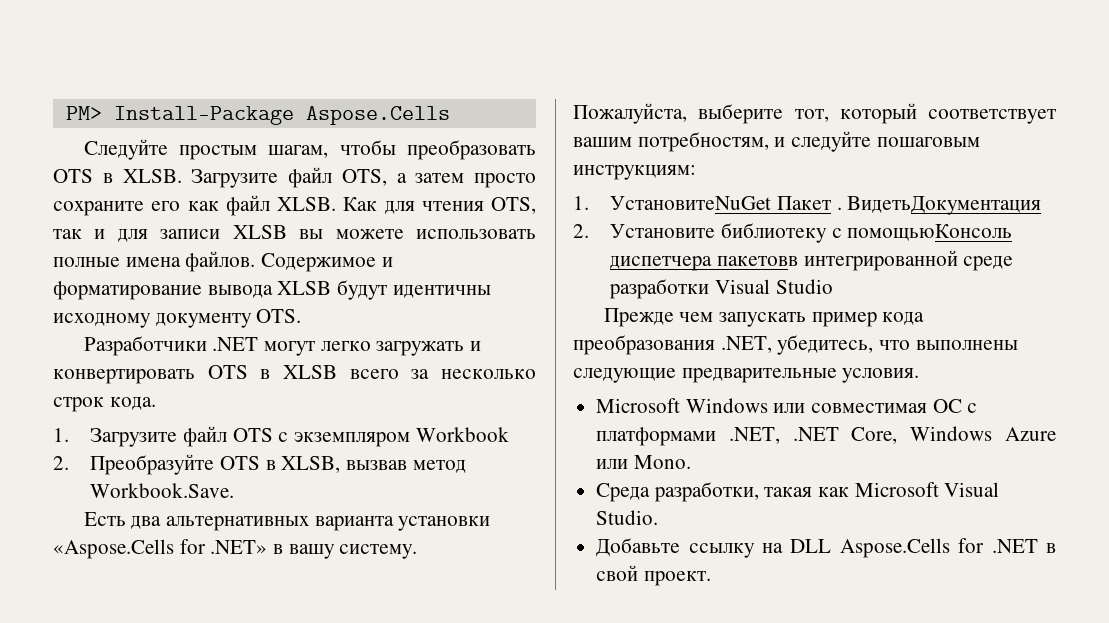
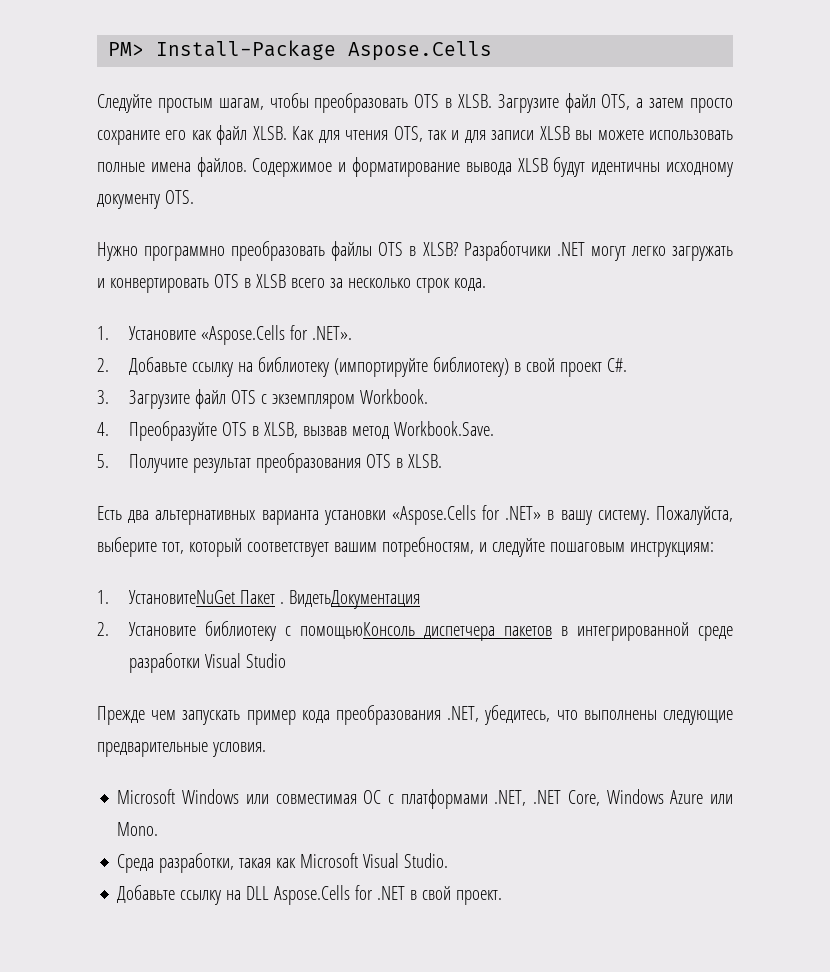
+ Нужно программно преобразовать файлы OTS в XLSB?
- 1. Загрузите файл OTS с экземпляром Workbook
- 2. Преобразуйте OTS в XLSB, вызвав метод Workbook.Save.
+ 1. Установите «Aspose.Cells for .NET».
+ 2. Добавьте ссылку на библиотеку (импортируйте библиотеку) в свой проект C#.
+ 3. Загрузите файл OTS с экземпляром Workbook.
+ 4. Преобразуйте OTS в XLSB, вызвав метод Workbook.Save.
+ 5. Получите результат преобразования OTS в XLSB.
- 2. Установите библиотеку с помощьюКонсоль диспетчера пакетовв интегрированной среде разработки Visual Studio
+ 2. Установите библиотеку с помощьюКонсоль диспетчера пакетов в интегрированной среде разработки Visual Studio

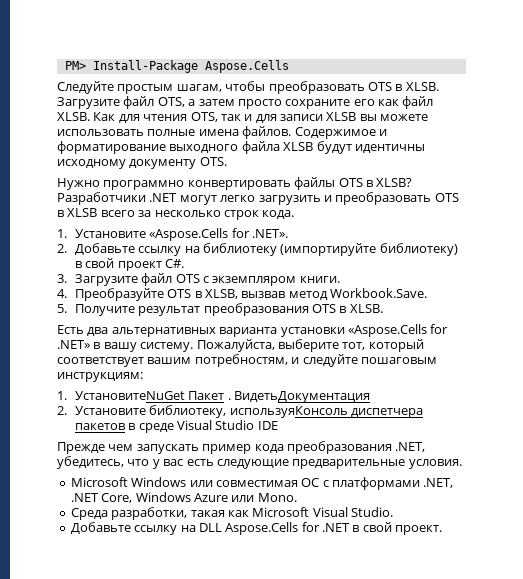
- Содержимое и форматирование вывода XLSB будут идентичны исходному документу OTS.
+ Содержимое и форматирование выходного файла XLSB будут идентичны исходному документу OTS.
- Нужно программно преобразовать файлы OTS в XLSB?
+ Нужно программно конвертировать файлы OTS в XLSB?
- Разработчики .NET могут легко загружать и конвертировать OTS в XLSB всего за несколько строк кода.
+ Разработчики .NET могут легко загрузить и преобразовать OTS в XLSB всего за несколько строк кода.
- 3. Загрузите файл OTS с экземпляром Workbook.
+ 3. Загрузите файл OTS с экземпляром книги.
- 2. Установите библиотеку с помощьюКонсоль диспетчера пакетов в интегрированной среде разработки Visual Studio
+ 2. Установите библиотеку, используяКонсоль диспетчера пакетов в среде Visual Studio IDE
- Прежде чем запускать пример кода преобразования .NET, убедитесь, что выполнены следующие предварительные условия.
+ Прежде чем запускать пример кода преобразования .NET, убедитесь, что у вас есть следующие предварительные условия.

